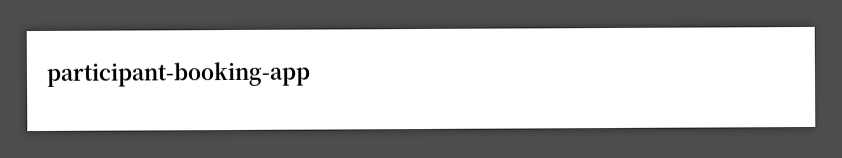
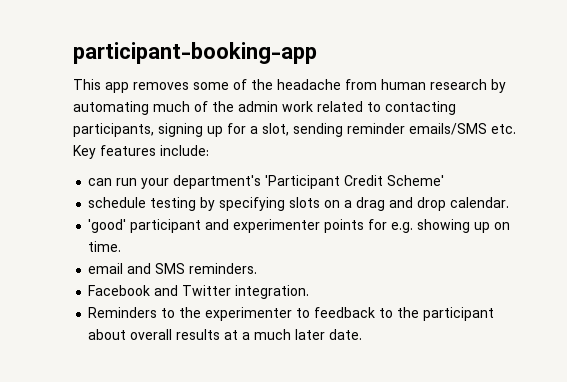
+ This app removes some of the headache from human research by automating much of the admin work related to contacting participants, signing up for a slot, sending reminder emails/SMS etc. Key features include:
+ can run your department's 'Participant Credit Scheme'
+ schedule testing by specifying slots on a drag and drop calendar.
+ 'good' participant and experimenter points for e.g. showing up on time.
+ email and SMS reminders.
+ Facebook and Twitter integration.
+ Reminders to the experimenter to feedback to the participant about overall results at a much later date.

